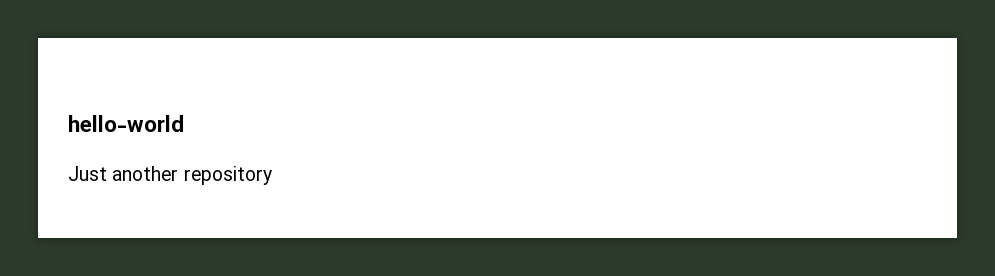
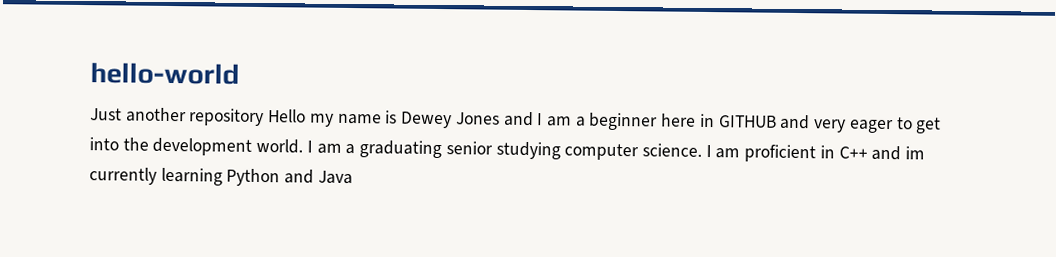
- Just another repository
+ Just another repository Hello my name is Dewey Jones and I am a beginner here in GITHUB and very eager to get into the development world. I am a graduating senior studying computer science. I am proficient in C++ and im currently learning Python and Java

